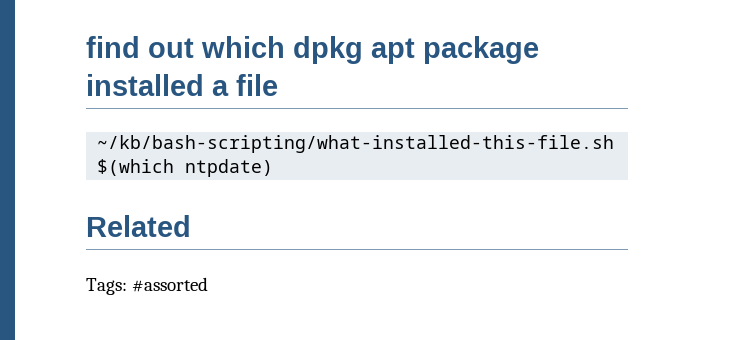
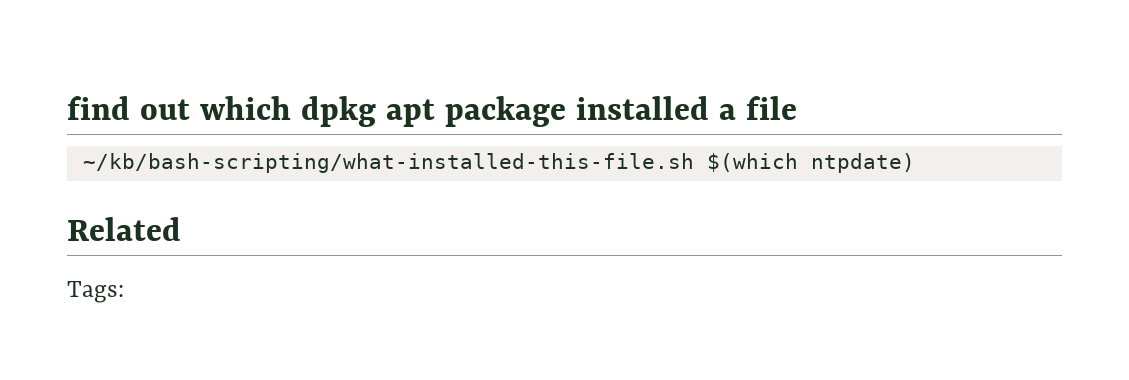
- Tags: #assorted
+ Tags:

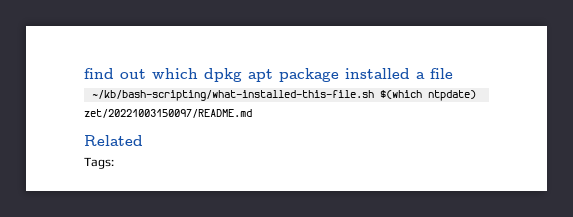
+ zet/20221003150097/README.md

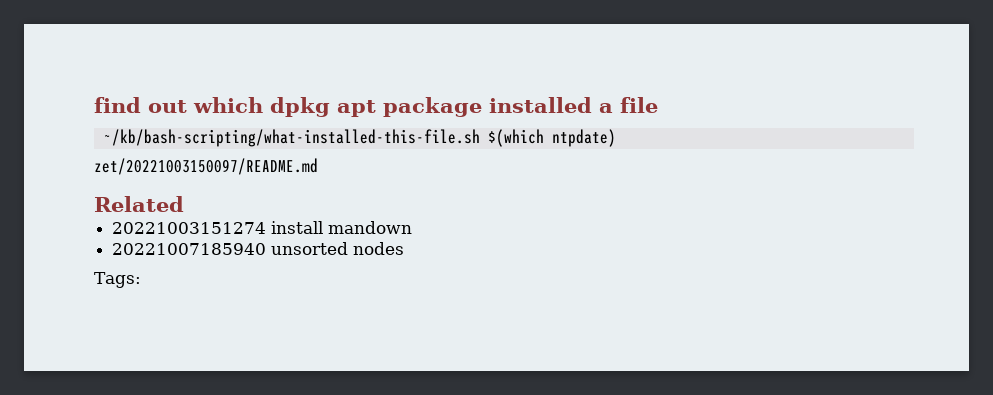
+ 20221003151274 install mandown
+ 20221007185940 unsorted nodes

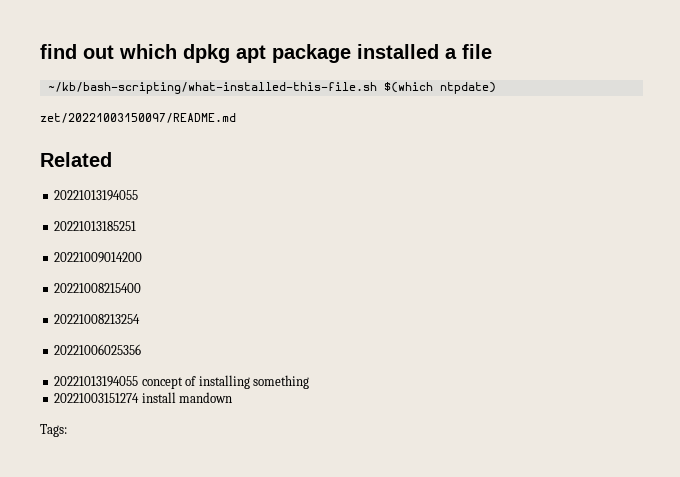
  Related
+ 20221013194055
+ 20221013185251
+ 20221009014200
+ 20221008215400
+ 20221008213254
+ 20221006025356
+ 20221013194055 concept of installing something
- 20221007185940 unsorted nodes

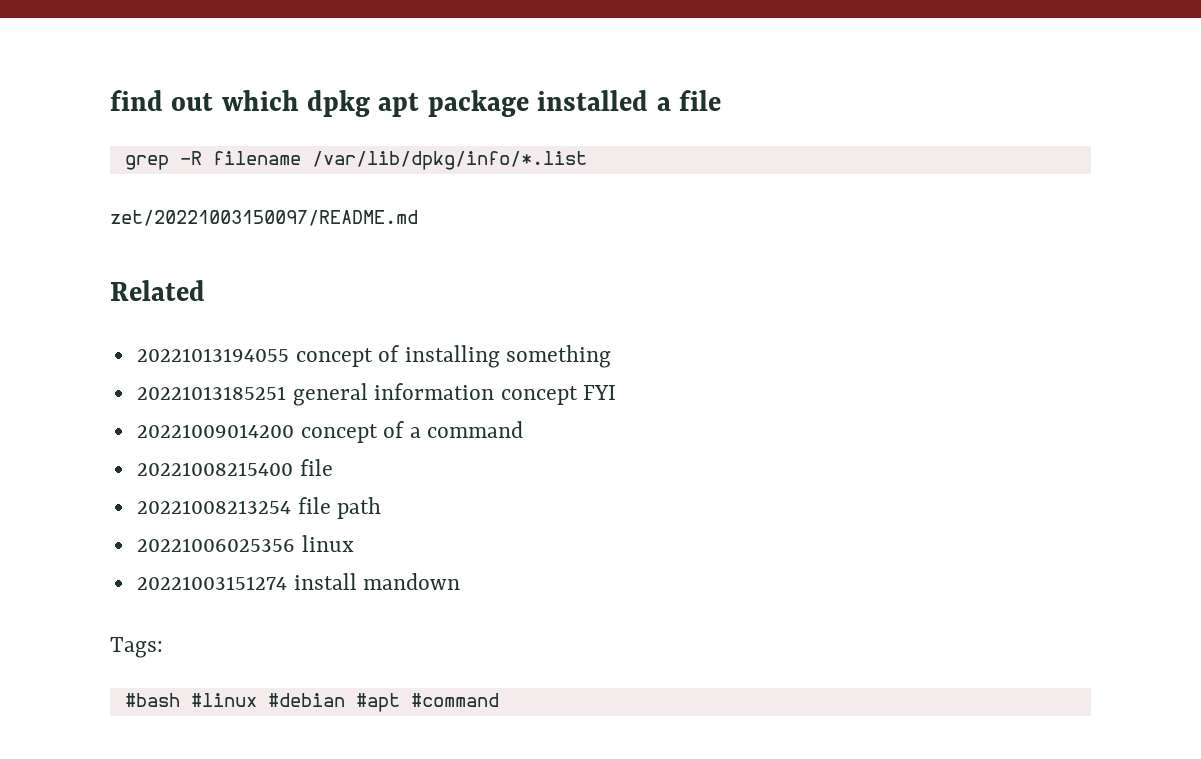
- ~/kb/bash-scripting/what-installed-this-file.sh $(which ntpdate)
+ grep -R filename /var/lib/dpkg/info/*.list
  Related
- 20221013194055
- 20221013185251
- 20221009014200
- 20221008215400
- 20221008213254
- 20221006025356
  20221013194055 concept of installing something
+ 20221013185251 general information concept FYI
+ 20221009014200 concept of a command
+ 20221008215400 file
+ 20221008213254 file path
+ 20221006025356 linux
+ #bash #linux #debian #apt #command

